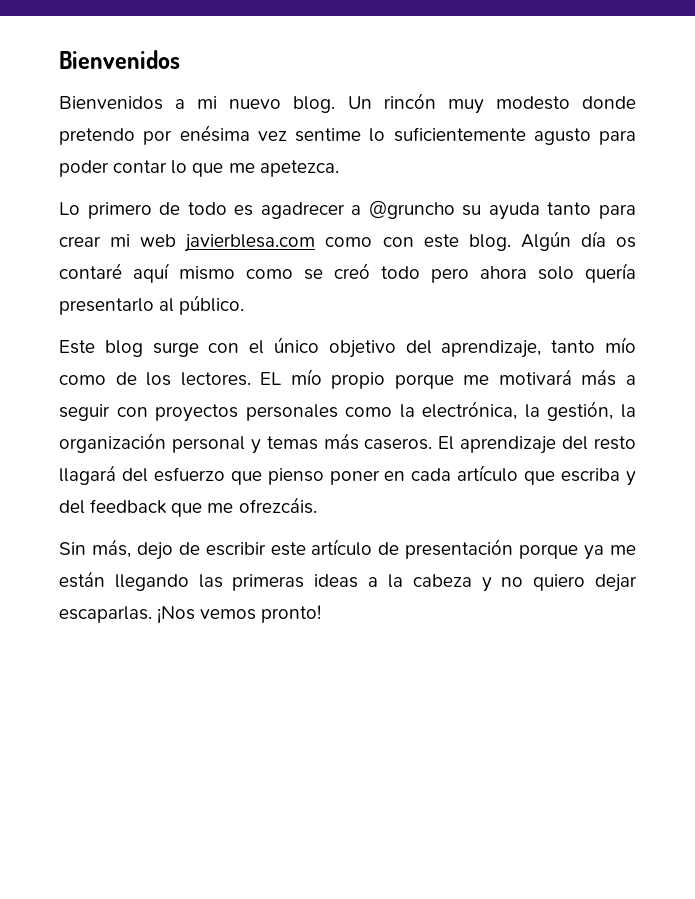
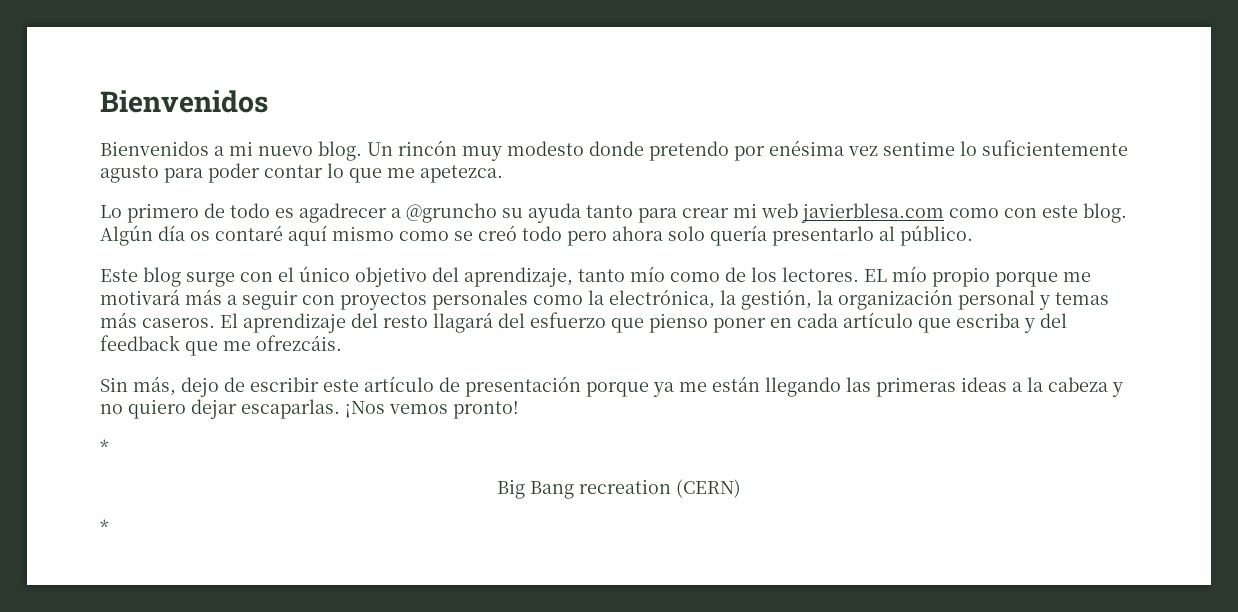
  ¡Nos vemos pronto!
+ *
+ Big Bang recreation (CERN)
+ *

